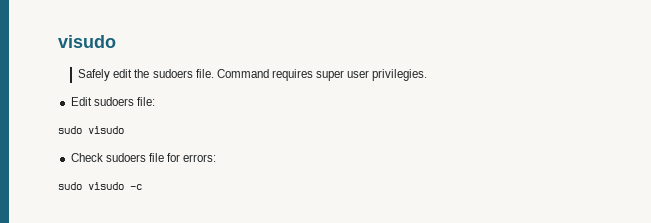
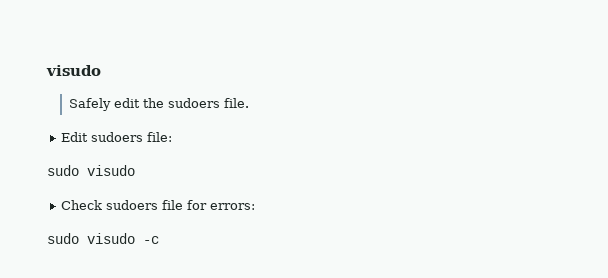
- Command requires super user privilegies.

